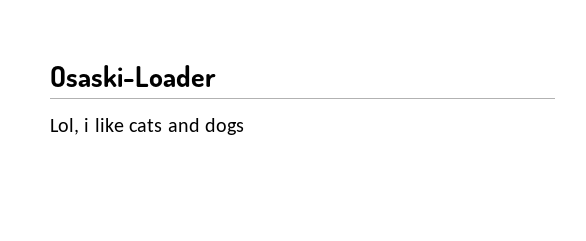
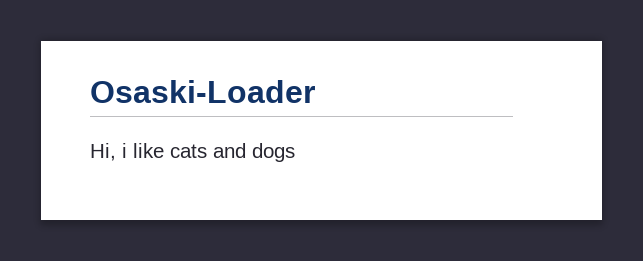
- Lol, i like cats and dogs
+ Hi, i like cats and dogs

